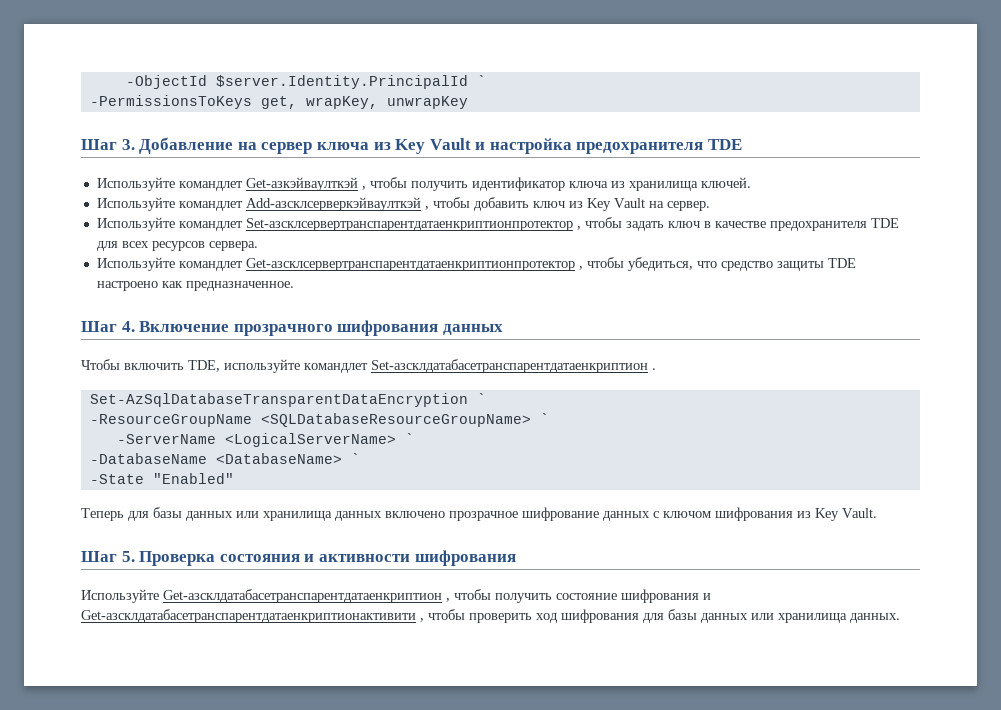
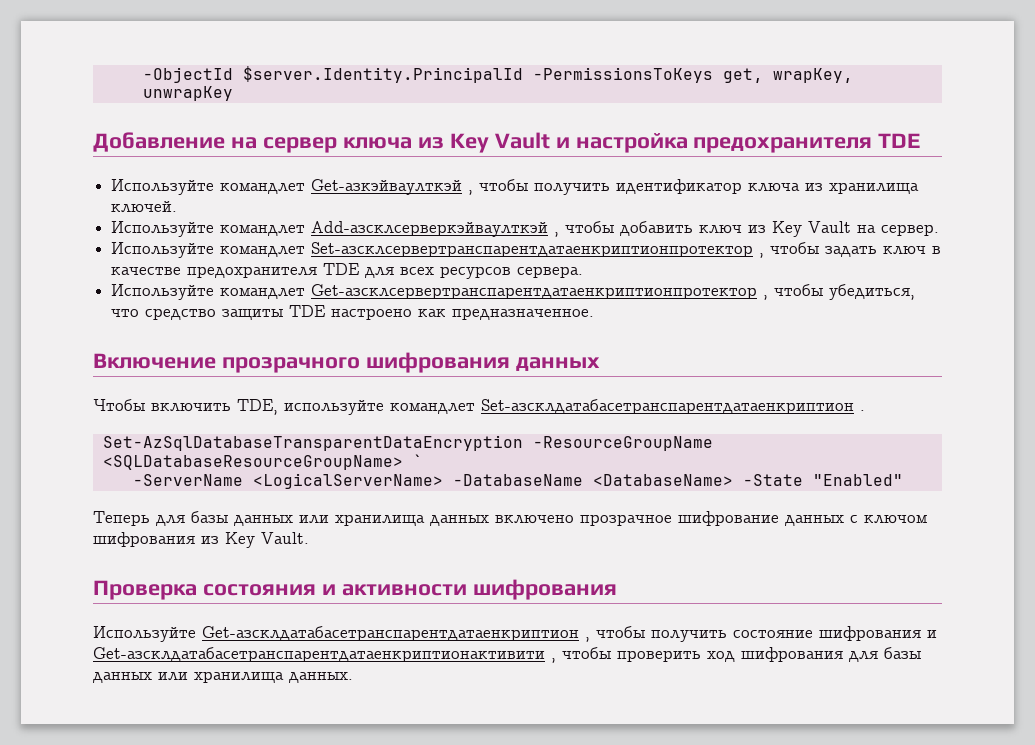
- -ObjectId $server.Identity.PrincipalId `
- -PermissionsToKeys get, wrapKey, unwrapKey
+ -ObjectId $server.Identity.PrincipalId -PermissionsToKeys get, wrapKey, unwrapKey
- Шаг 3. Добавление на сервер ключа из Key Vault и настройка предохранителя TDE
+ Добавление на сервер ключа из Key Vault и настройка предохранителя TDE
- Шаг 4. Включение прозрачного шифрования данных
+ Включение прозрачного шифрования данных
- Set-AzSqlDatabaseTransparentDataEncryption `
- -ResourceGroupName <SQLDatabaseResourceGroupName> `
+ Set-AzSqlDatabaseTransparentDataEncryption -ResourceGroupName <SQLDatabaseResourceGroupName> `
- -ServerName <LogicalServerName> `
- -DatabaseName <DatabaseName> `
- -State "Enabled"
+ -ServerName <LogicalServerName> -DatabaseName <DatabaseName> -State "Enabled"
- Шаг 5. Проверка состояния и активности шифрования
+ Проверка состояния и активности шифрования

